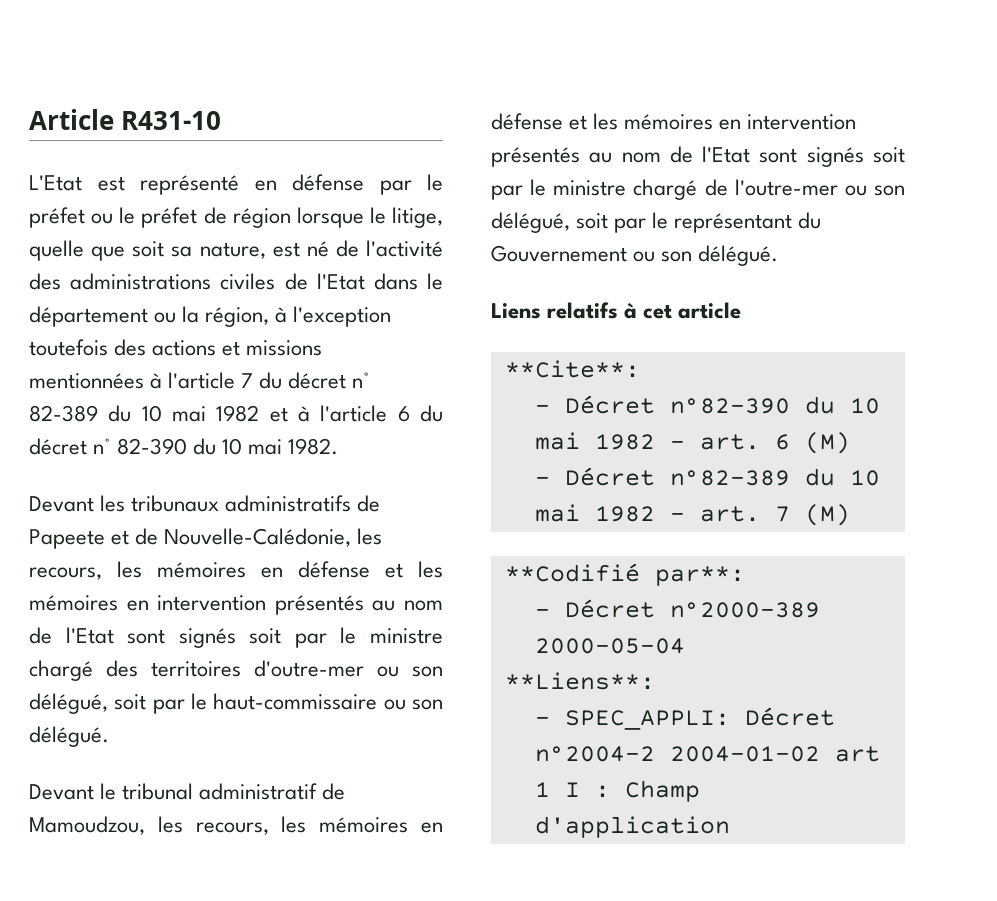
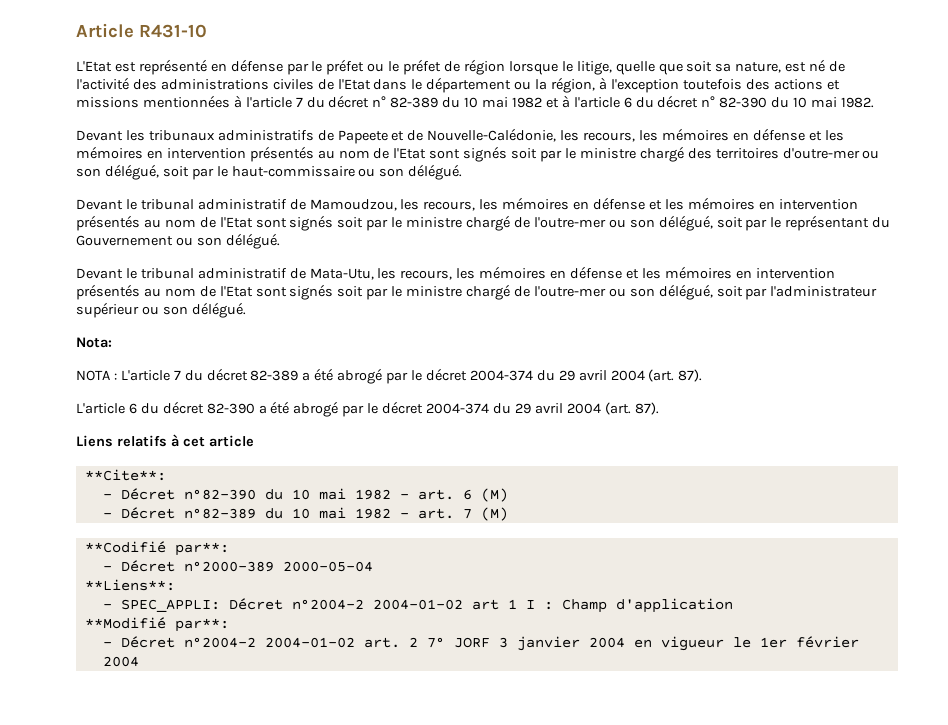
+ Devant le tribunal administratif de Mata-Utu, les recours, les mémoires en défense et les mémoires en intervention présentés au nom de l'Etat sont signés soit par le ministre chargé de l'outre-mer ou son délégué, soit par l'administrateur supérieur ou son délégué.
+ Nota:
+ NOTA : L'article 7 du décret 82-389 a été abrogé par le décret 2004-374 du 29 avril 2004 (art. 87).
+ L'article 6 du décret 82-390 a été abrogé par le décret 2004-374 du 29 avril 2004 (art. 87).
+ **Modifié par**:
+ - Décret n°2004-2 2004-01-02 art. 2 7° JORF 3 janvier 2004 en vigueur le 1er février 2004

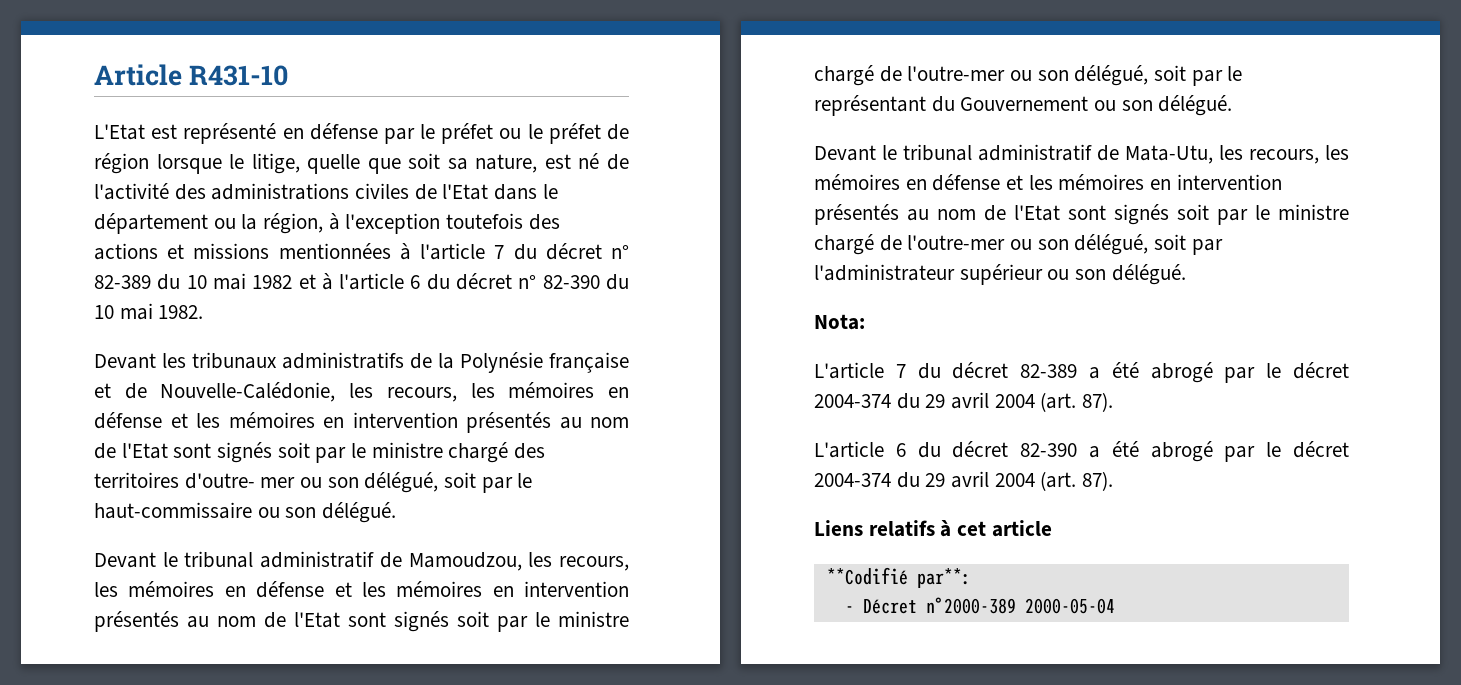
- Devant les tribunaux administratifs de Papeete et de Nouvelle-Calédonie, les recours, les mémoires en défense et les mémoires en intervention présentés au nom de l'Etat sont signés soit par le ministre chargé des territoires d'outre-mer ou son délégué, soit par le haut-commissaire ou son délégué.
+ Devant les tribunaux administratifs de la Polynésie française et de Nouvelle-Calédonie, les recours, les mémoires en défense et les mémoires en intervention présentés au nom de l'Etat sont signés soit par le ministre chargé des territoires d'outre- mer ou son délégué, soit par le haut-commissaire ou son délégué.
- NOTA : L'article 7 du décret 82-389 a été abrogé par le décret 2004-374 du 29 avril 2004 (art. 87).
+ L'article 7 du décret 82-389 a été abrogé par le décret 2004-374 du 29 avril 2004 (art. 87).
- **Cite**:
- - Décret n°82-390 du 10 mai 1982 - art. 6 (M)
- - Décret n°82-389 du 10 mai 1982 - art. 7 (M)
- **Liens**:
- - SPEC_APPLI: Décret n°2004-2 2004-01-02 art 1 I : Champ d'application
- **Modifié par**:
- - Décret n°2004-2 2004-01-02 art. 2 7° JORF 3 janvier 2004 en vigueur le 1er février 2004

